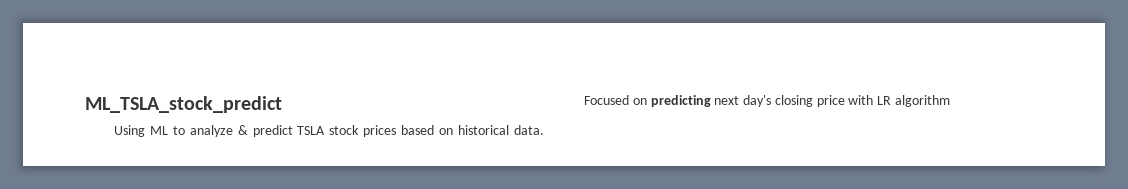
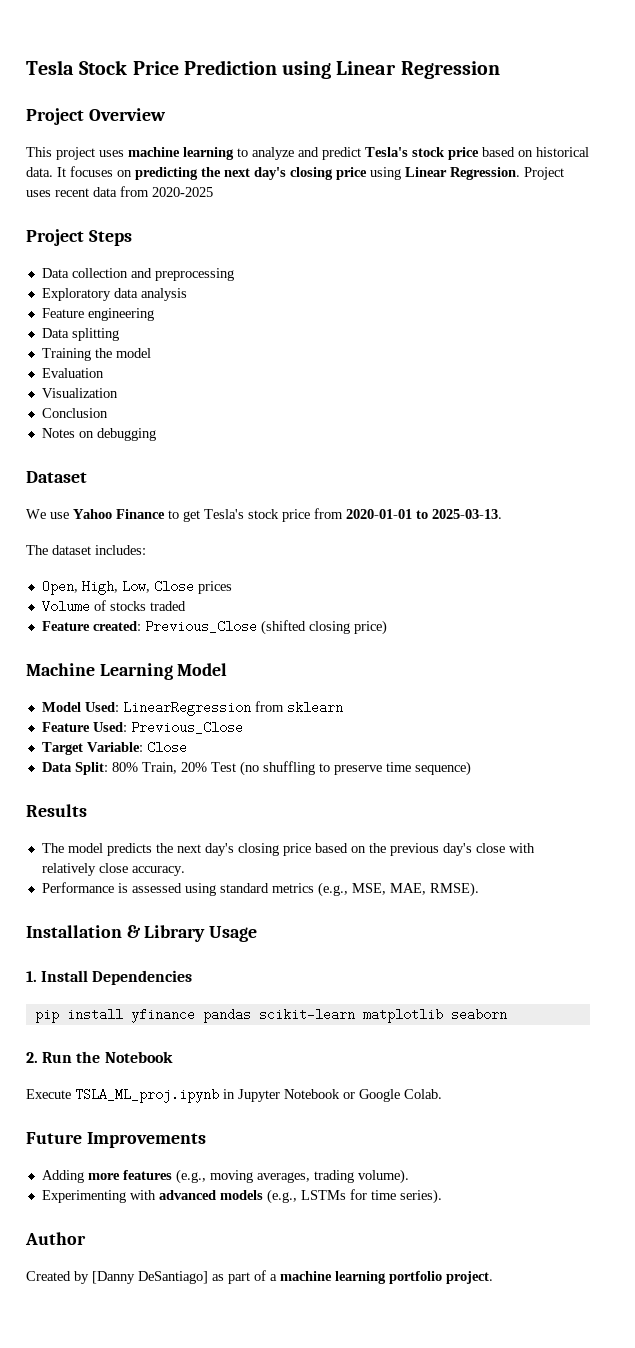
- ML_TSLA_stock_predict
- Using ML to analyze & predict TSLA stock prices based on historical data.
+ Tesla Stock Price Prediction using Linear Regression
+ Project Overview
+ This project uses machine learning to analyze and predict Tesla's stock price based on historical data.
- Focused on predicting next day's closing price with LR algorithm
+ It focuses on predicting the next day's closing price using Linear Regression. Project uses recent data from 2020-2025
+ Project Steps
+ Data collection and preprocessing
+ Exploratory data analysis
+ Feature engineering
+ Data splitting
+ Training the model
+ Evaluation
+ Visualization
+ Conclusion
+ Notes on debugging
+ Dataset
+ We use Yahoo Finance to get Tesla's stock price from 2020-01-01 to 2025-03-13.
+ The dataset includes:
+ Open, High, Low, Close prices
+ Volume of stocks traded
+ Feature created: Previous_Close (shifted closing price)
+ Machine Learning Model
+ Model Used: LinearRegression from sklearn
+ Feature Used: Previous_Close
+ Target Variable: Close
+ Data Split: 80% Train, 20% Test (no shuffling to preserve time sequence)
+ Results
+ The model predicts the next day's closing price based on the previous day's close with relatively close accuracy.
+ Performance is assessed using standard metrics (e.g., MSE, MAE, RMSE).
+ Installation & Library Usage
+ 1. Install Dependencies
+ pip install yfinance pandas scikit-learn matplotlib seaborn
+ 2. Run the Notebook
+ Execute TSLA_ML_proj.ipynb in Jupyter Notebook or Google Colab.
+ Future Improvements
+ Adding more features (e.g., moving averages, trading volume).
+ Experimenting with advanced models (e.g., LSTMs for time series).
+ Author
+ Created by [Danny DeSantiago] as part of a machine learning portfolio project.

